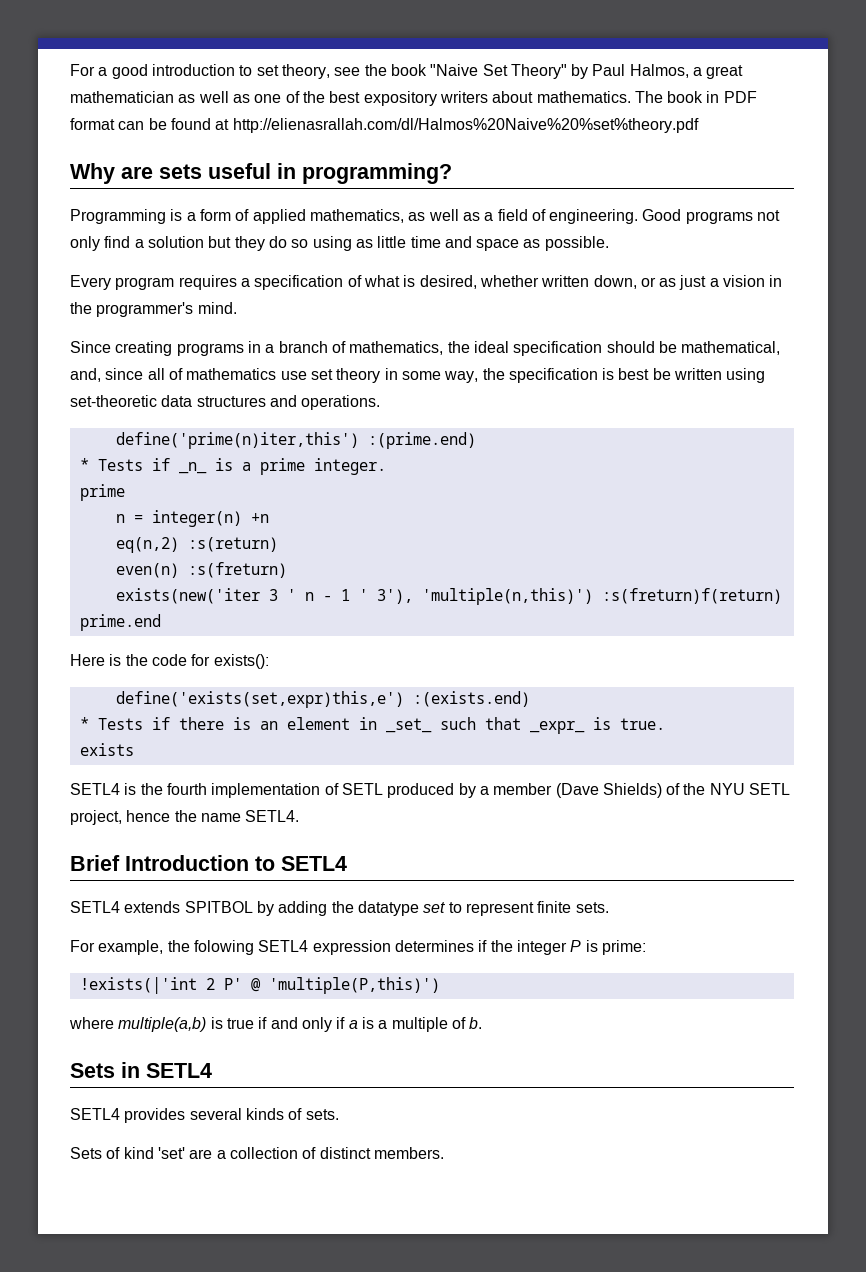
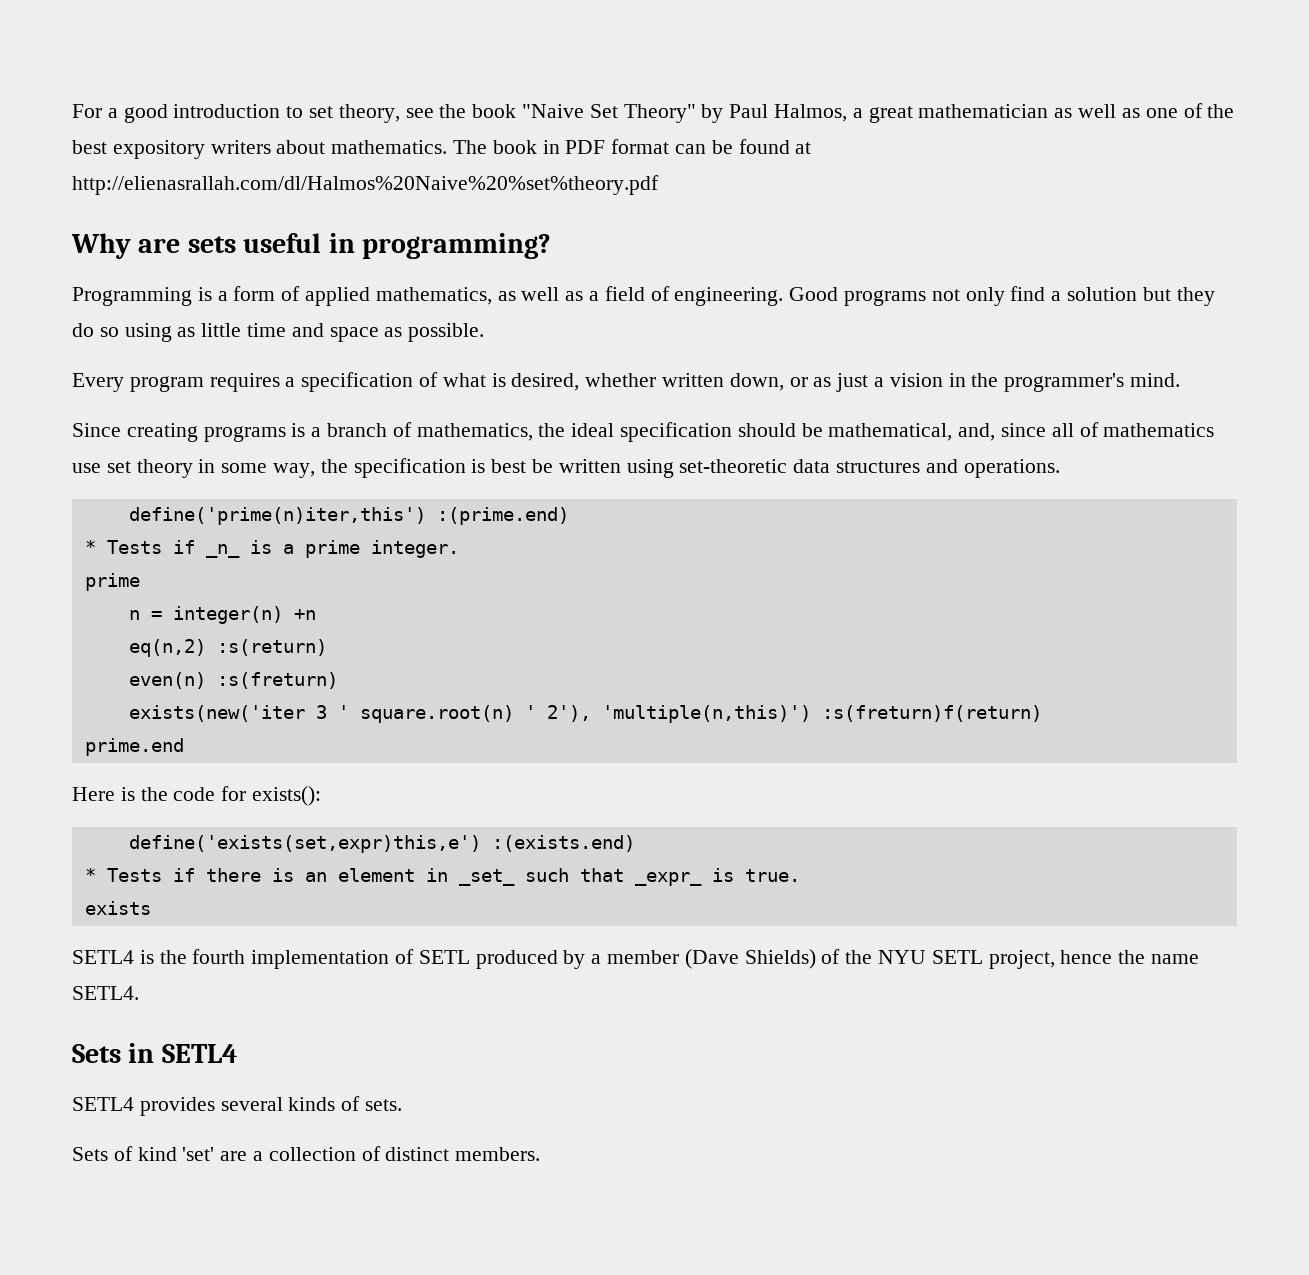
- Since creating programs in a branch of mathematics, the ideal specification should be mathematical, and, since all of mathematics use set theory in some way, the specification is best be written using set-theoretic data structures and operations.
+ Since creating programs is a branch of mathematics, the ideal specification should be mathematical, and, since all of mathematics use set theory in some way, the specification is best be written using set-theoretic data structures and operations.
- exists(new('iter 3 ' n - 1 ' 3'), 'multiple(n,this)') :s(freturn)f(return)
+ exists(new('iter 3 ' square.root(n) ' 2'), 'multiple(n,this)') :s(freturn)f(return)
- Brief Introduction to SETL4
- SETL4 extends SPITBOL by adding the datatype set to represent finite sets.
- For example, the folowing SETL4 expression determines if the integer P is prime:
- !exists(|'int 2 P' @ 'multiple(P,this)')
- where multiple(a,b) is true if and only if a is a multiple of b.

